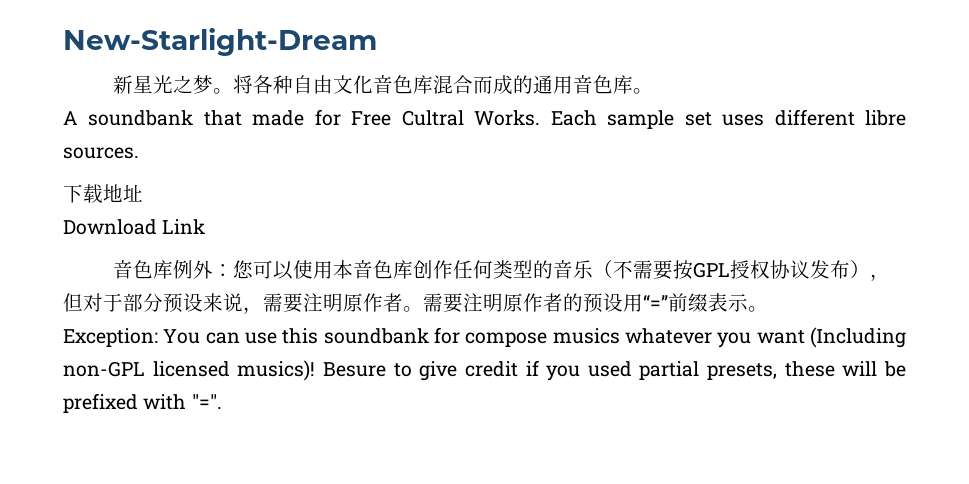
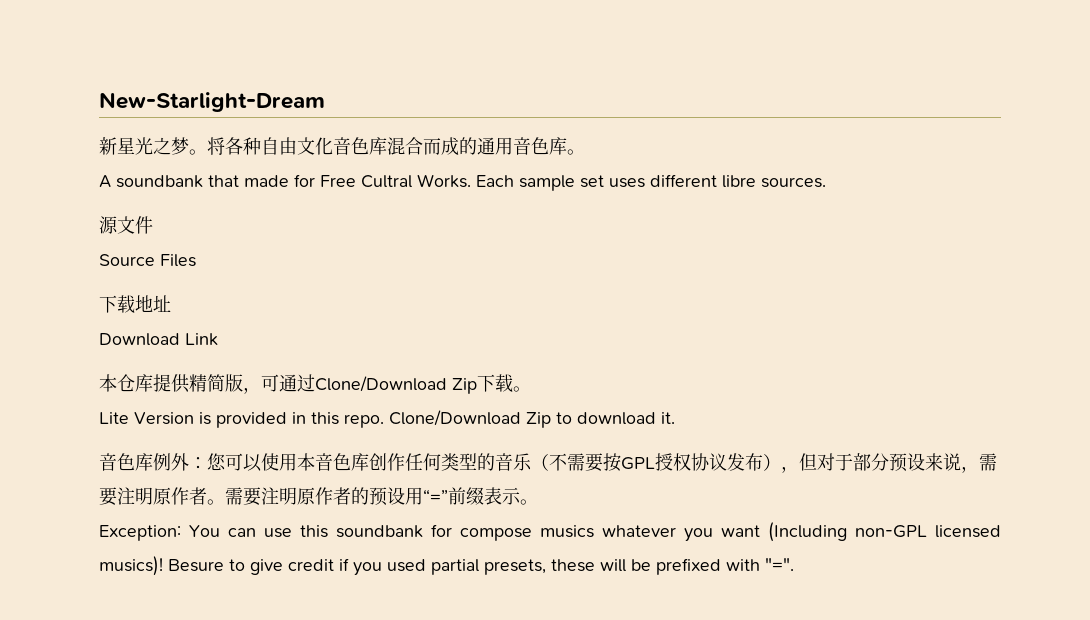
+ 源文件
+ Source Files
+ 本仓库提供精简版，可通过Clone/Download Zip下载。
+ Lite Version is provided in this repo. Clone/Download Zip to download it.

